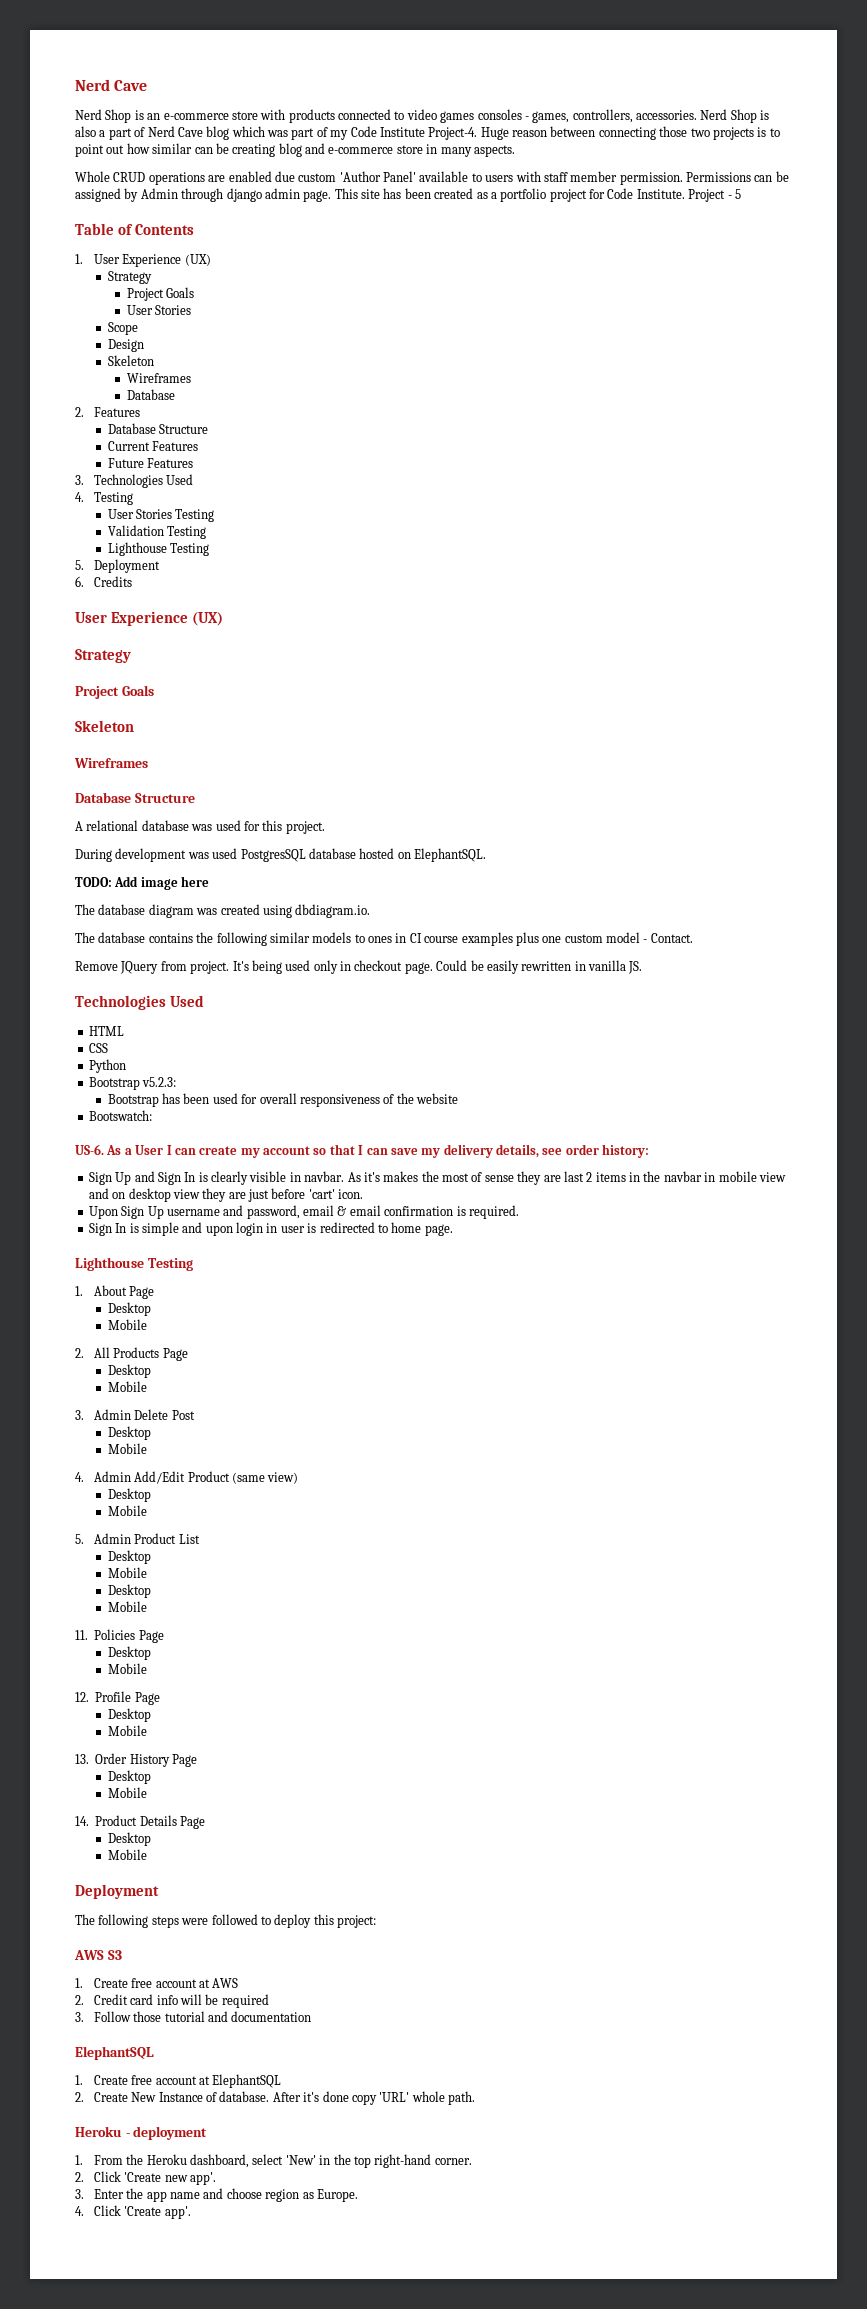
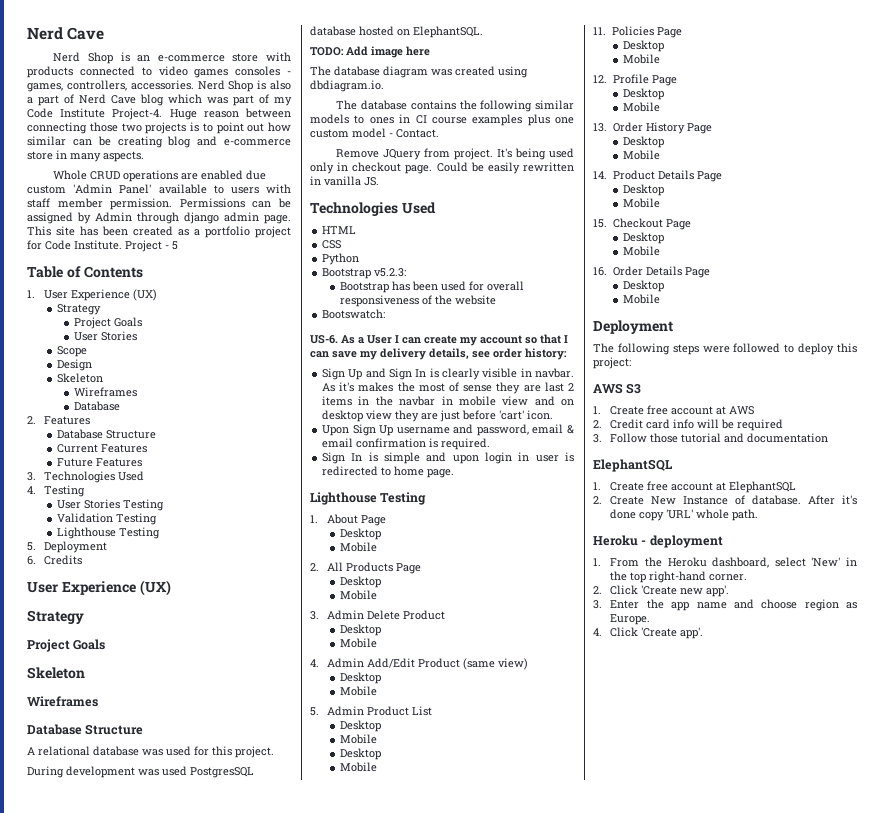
- Whole CRUD operations are enabled due custom 'Author Panel' available to users with staff member permission.
+ Whole CRUD operations are enabled due custom 'Admin Panel' available to users with staff member permission.
- 3. Admin Delete Post
+ 3. Admin Delete Product
+ 15. Checkout Page
+ Desktop
+ Mobile
+ 16. Order Details Page
+ Desktop
+ Mobile

